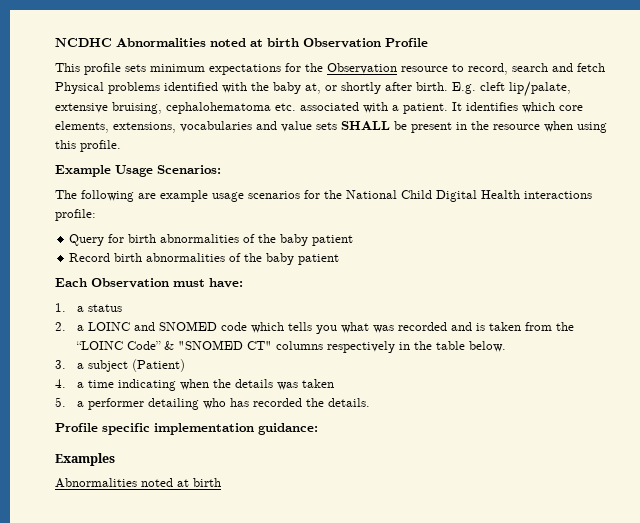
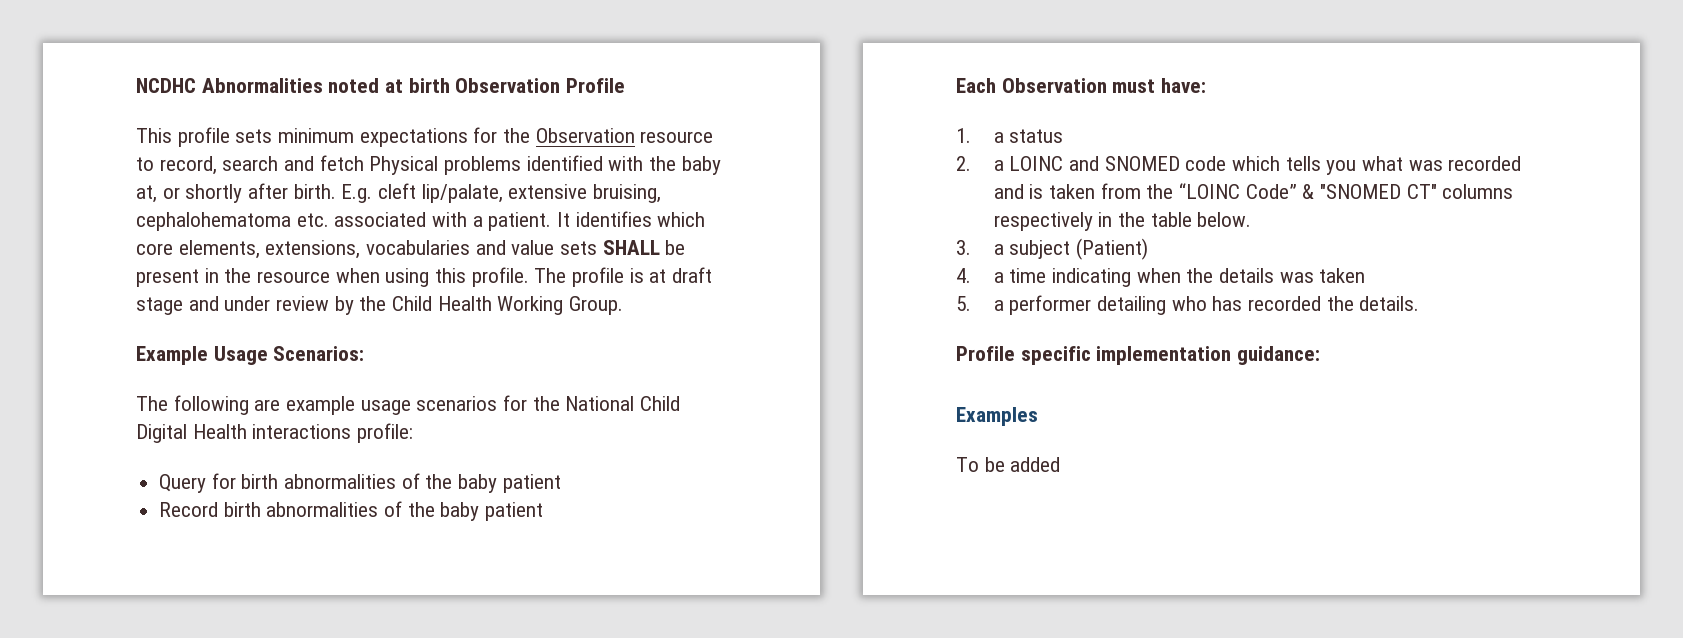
+ The profile is at draft stage and under review by the Child Health Working Group.
  Examples
- Abnormalities noted at birth
+ To be added

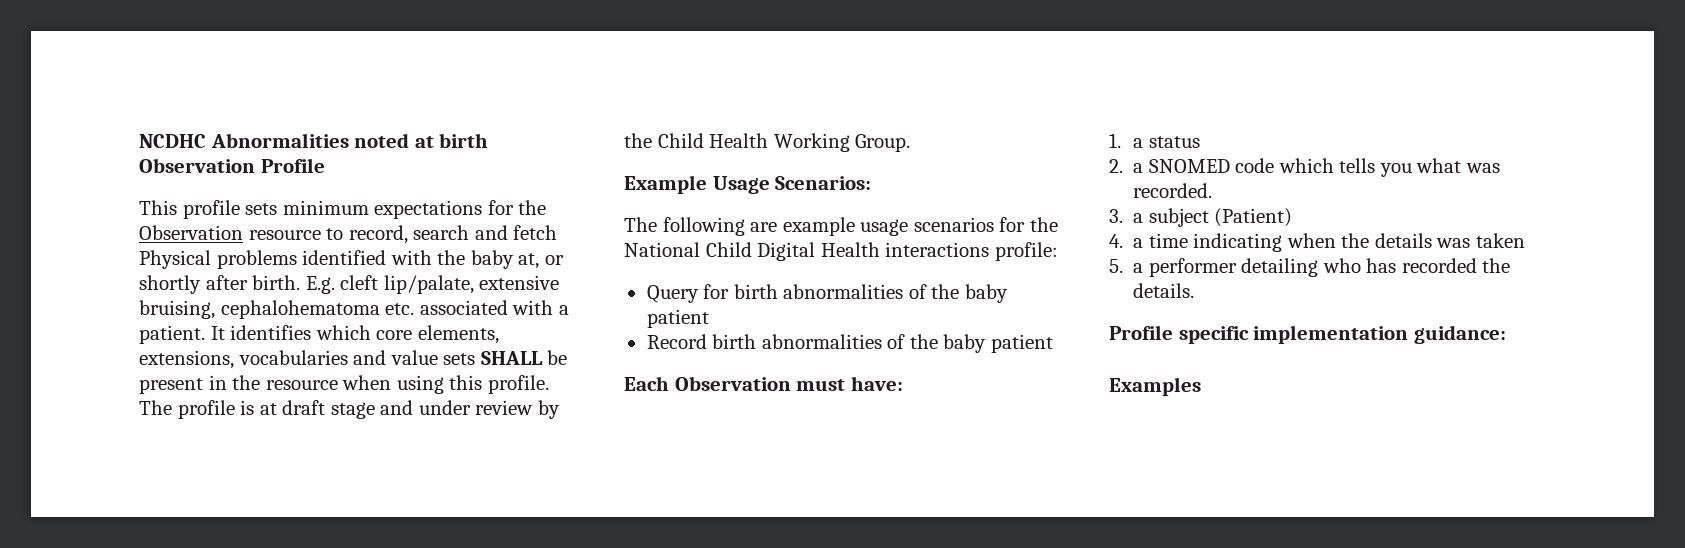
- 2. a LOINC and SNOMED code which tells you what was recorded and is taken from the “LOINC Code” & "SNOMED CT" columns respectively in the table below.
+ 2. a SNOMED code which tells you what was recorded.
- To be added

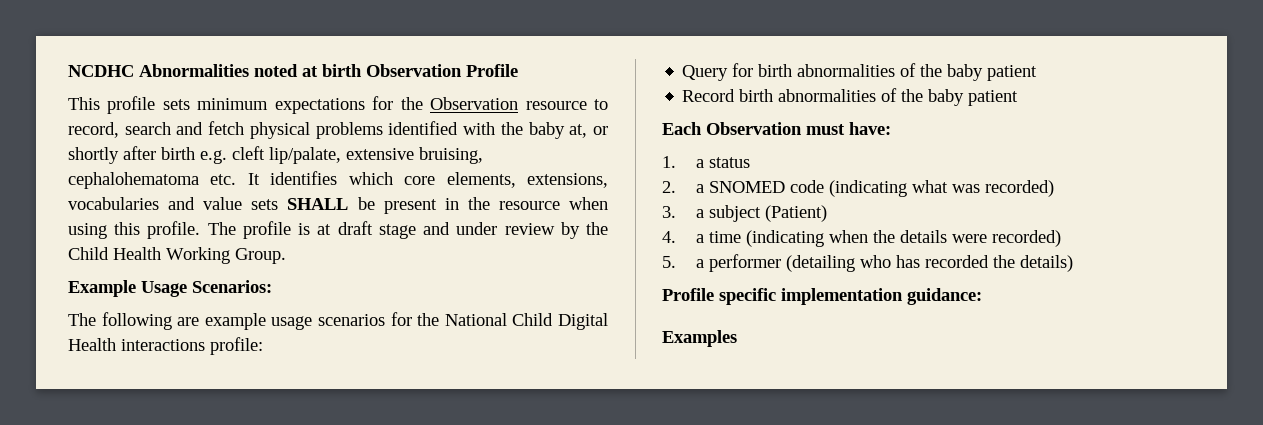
- This profile sets minimum expectations for the Observation resource to record, search and fetch Physical problems identified with the baby at, or shortly after birth. E.g. cleft lip/palate, extensive bruising, cephalohematoma etc. associated with a patient. It identifies which core elements, extensions, vocabularies and value sets SHALL be present in the resource when using this profile.
+ This profile sets minimum expectations for the Observation resource to record, search and fetch physical problems identified with the baby at, or shortly after birth e.g. cleft lip/palate, extensive bruising, cephalohematoma etc. It identifies which core elements, extensions, vocabularies and value sets SHALL be present in the resource when using this profile.
- 2. a SNOMED code which tells you what was recorded.
+ 2. a SNOMED code (indicating what was recorded)
- 4. a time indicating when the details was taken
+ 4. a time (indicating when the details were recorded)
- 5. a performer detailing who has recorded the details.
+ 5. a performer (detailing who has recorded the details)

